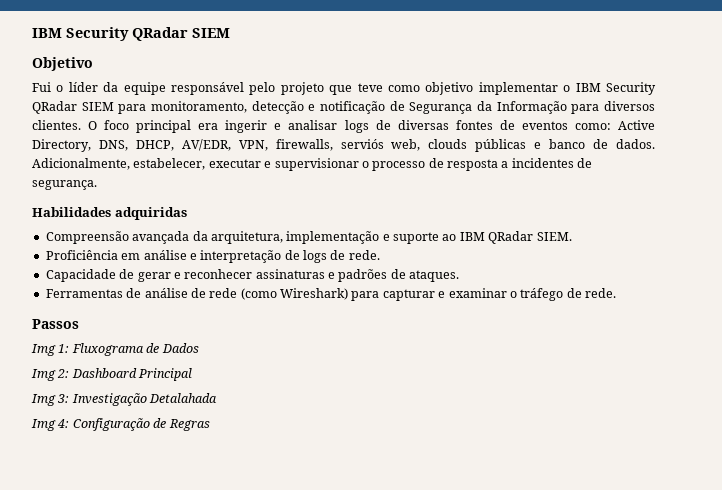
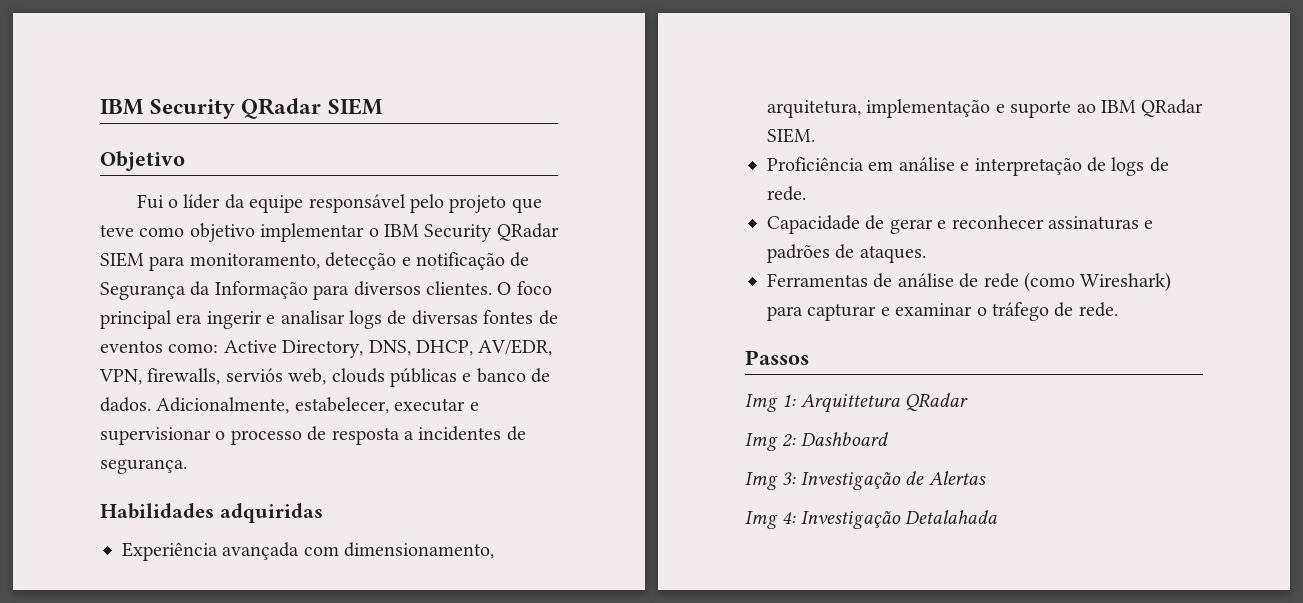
- Compreensão avançada da arquitetura, implementação e suporte ao IBM QRadar SIEM.
+ Experiência avançada com dimensionamento, arquitetura, implementação e suporte ao IBM QRadar SIEM.
- Img 1: Fluxograma de Dados
+ Img 1: Arquittetura QRadar
- Img 2: Dashboard Principal
+ Img 2: Dashboard
- Img 3: Investigação Detalahada
+ Img 3: Investigação de Alertas
- Img 4: Configuração de Regras
+ Img 4: Investigação Detalahada

